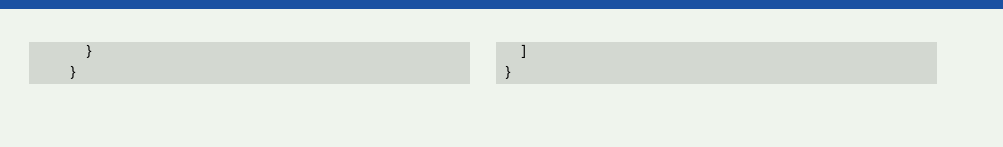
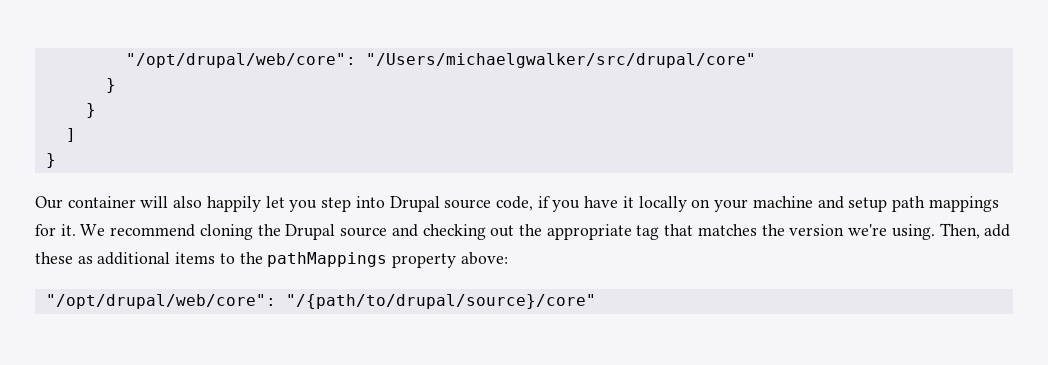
+ "/opt/drupal/web/core": "/Users/michaelgwalker/src/drupal/core"
+ Our container will also happily let you step into Drupal source code, if you have it locally on your machine and setup path mappings for it. We recommend cloning the Drupal source and checking out the appropriate tag that matches the version we're using. Then, add these as additional items to the pathMappings property above:
+ "/opt/drupal/web/core": "/{path/to/drupal/source}/core"

